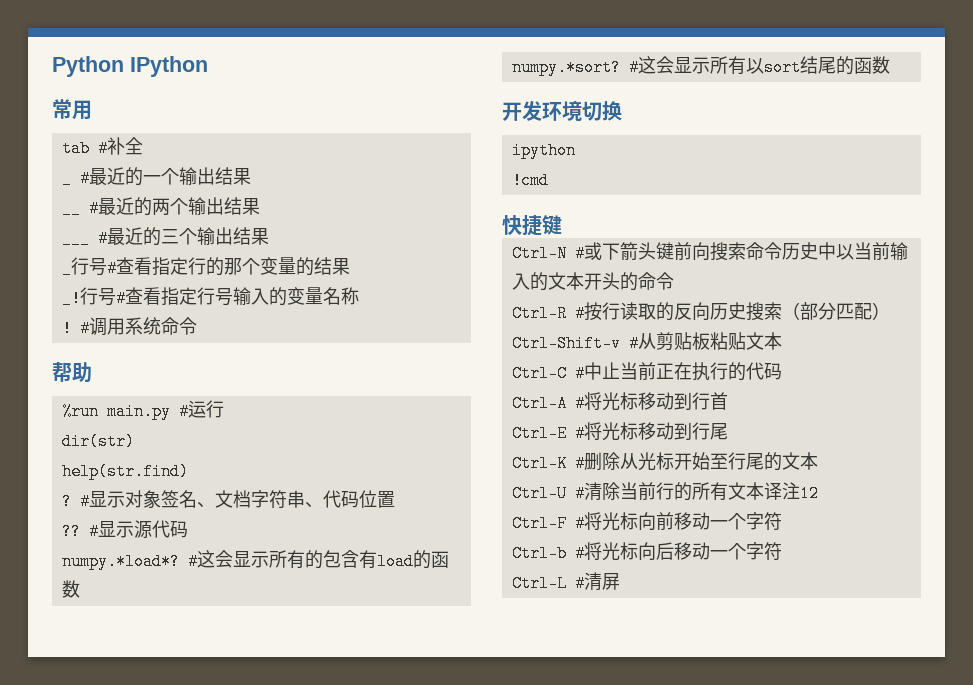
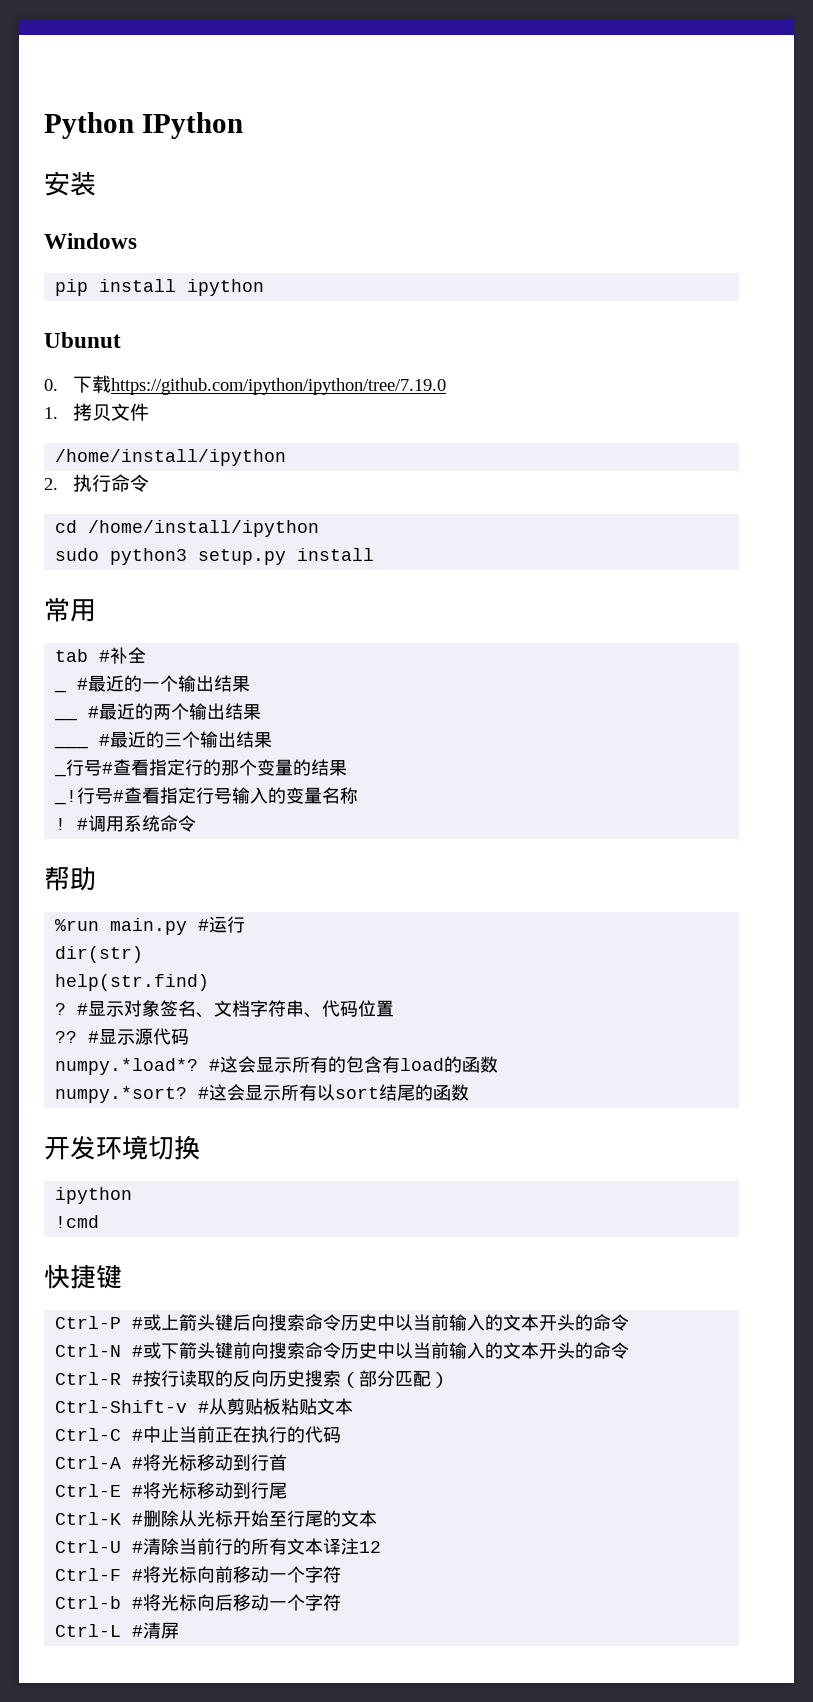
+ 安装
+ Windows
+ pip install ipython
+ Ubunut
+ 0.下载https://github.com/ipython/ipython/tree/7.19.0
+ 1.拷贝文件
+ /home/install/ipython
+ 2.执行命令
+ cd /home/install/ipython
+ sudo python3 setup.py install
+ Ctrl-P #或上箭头键后向搜索命令历史中以当前输入的文本开头的命令

